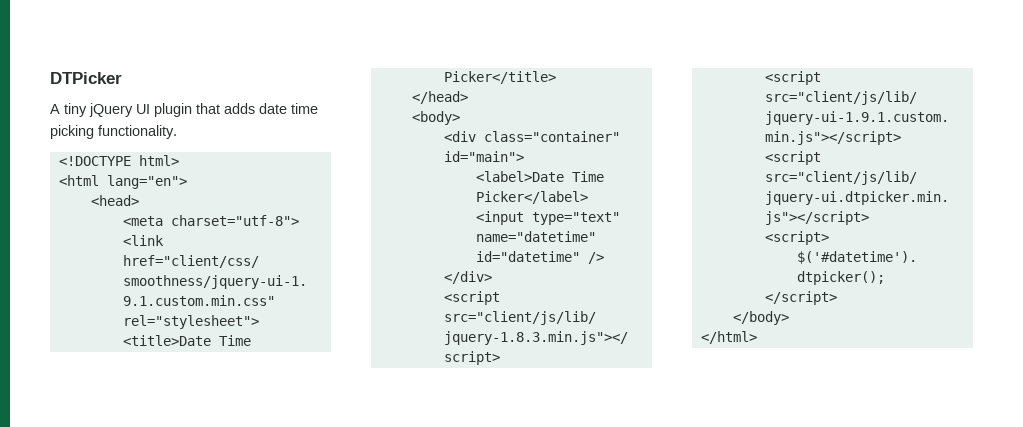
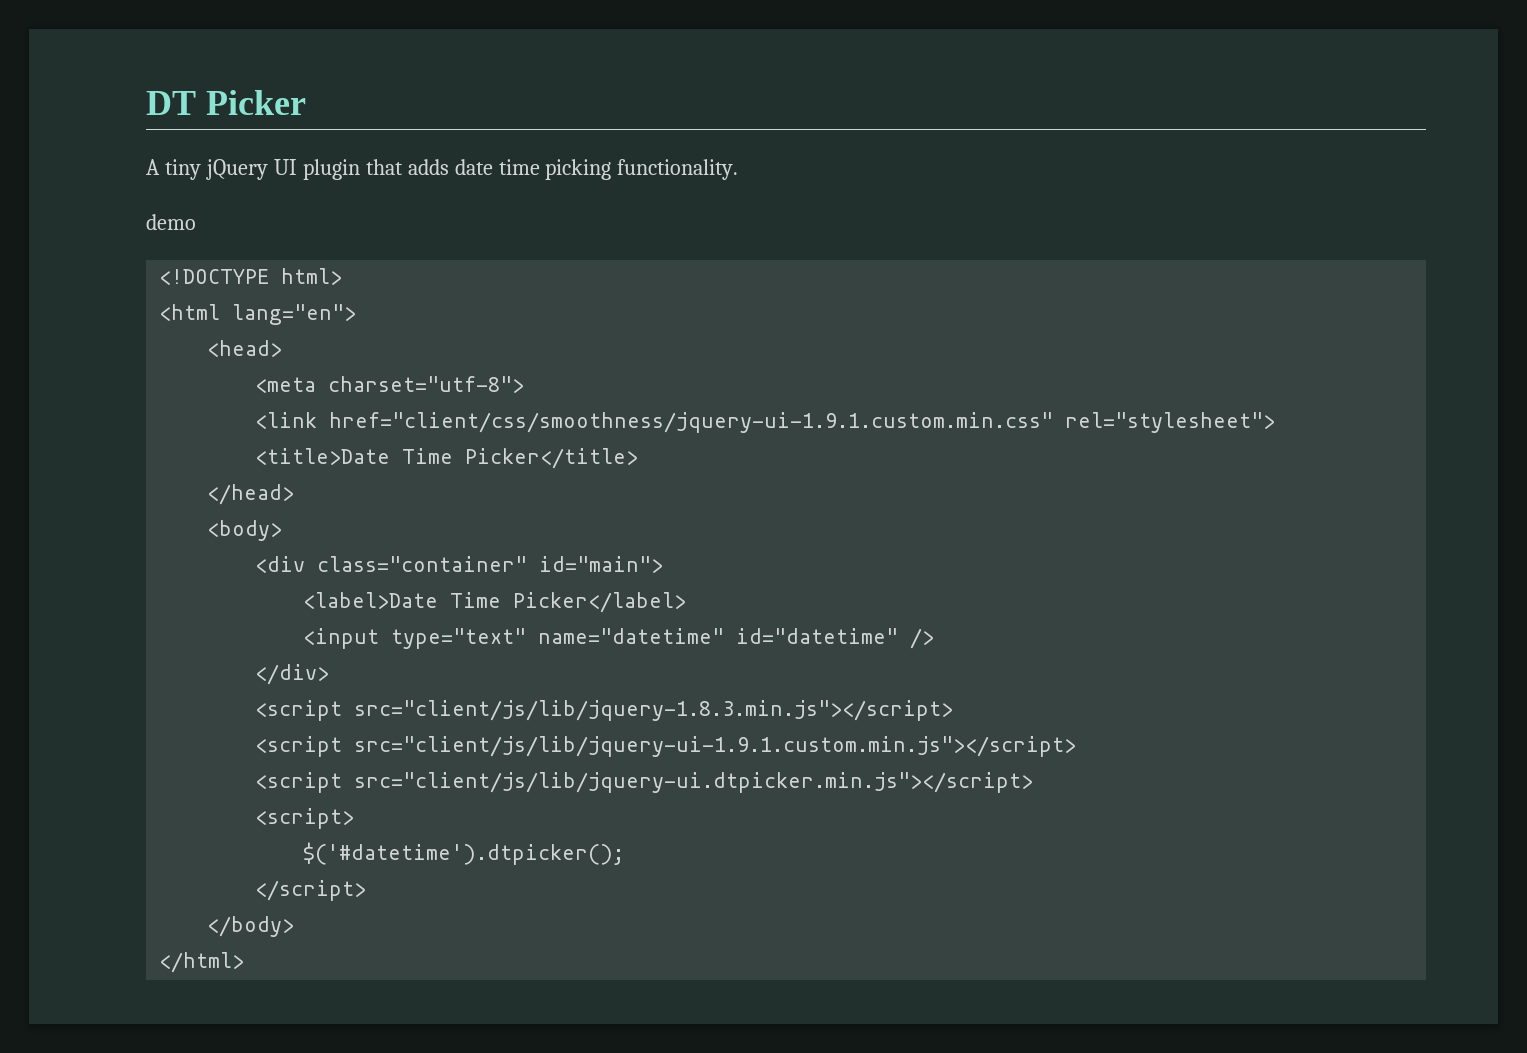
- DTPicker
+ DT Picker
+ demo

